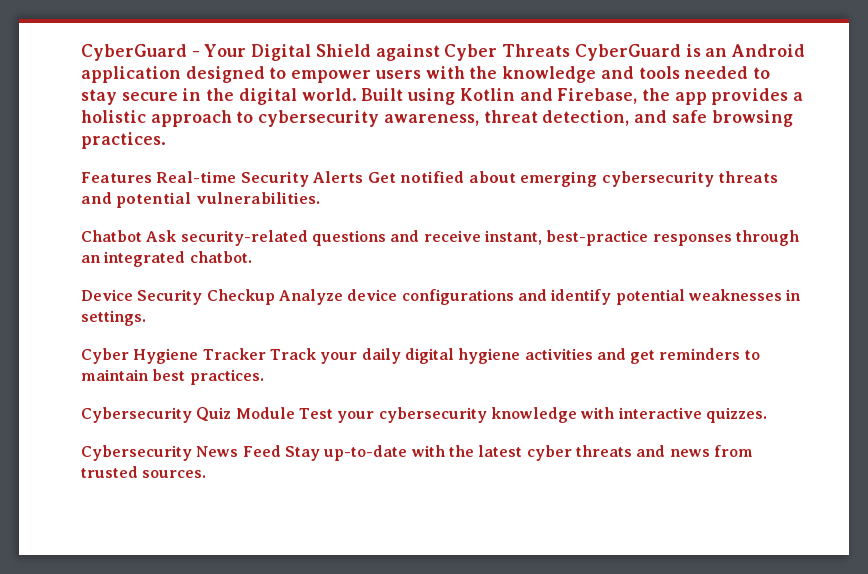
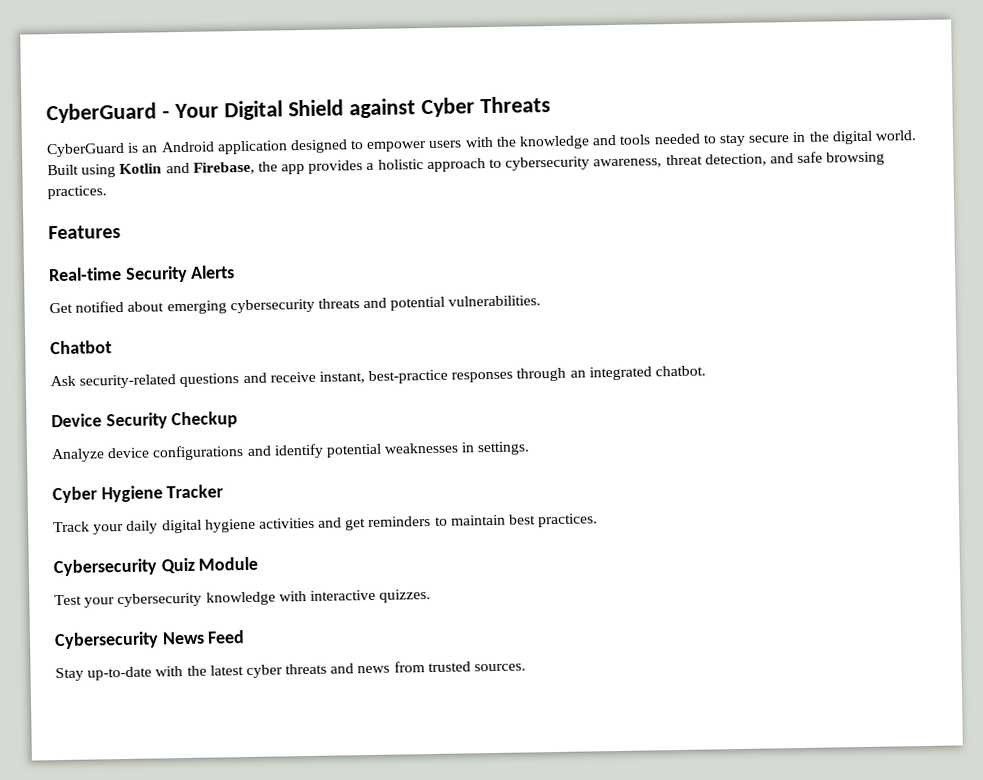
- CyberGuard - Your Digital Shield against Cyber Threats CyberGuard is an Android application designed to empower users with the knowledge and tools needed to stay secure in the digital world.
+ CyberGuard - Your Digital Shield against Cyber Threats
+ CyberGuard is an Android application designed to empower users with the knowledge and tools needed to stay secure in the digital world.
- Features Real-time Security Alerts Get notified about emerging cybersecurity threats and potential vulnerabilities.
+ Features
+ Real-time Security Alerts
+ Get notified about emerging cybersecurity threats and potential vulnerabilities.
- Chatbot Ask security-related questions and receive instant, best-practice responses through an integrated chatbot.
+ Chatbot
+ Ask security-related questions and receive instant, best-practice responses through an integrated chatbot.
- Device Security Checkup Analyze device configurations and identify potential weaknesses in settings.
+ Device Security Checkup
+ Analyze device configurations and identify potential weaknesses in settings.
- Cyber Hygiene Tracker Track your daily digital hygiene activities and get reminders to maintain best practices.
+ Cyber Hygiene Tracker
+ Track your daily digital hygiene activities and get reminders to maintain best practices.
- Cybersecurity Quiz Module Test your cybersecurity knowledge with interactive quizzes.
+ Cybersecurity Quiz Module
+ Test your cybersecurity knowledge with interactive quizzes.
- Cybersecurity News Feed Stay up-to-date with the latest cyber threats and news from trusted sources.
+ Cybersecurity News Feed
+ Stay up-to-date with the latest cyber threats and news from trusted sources.

